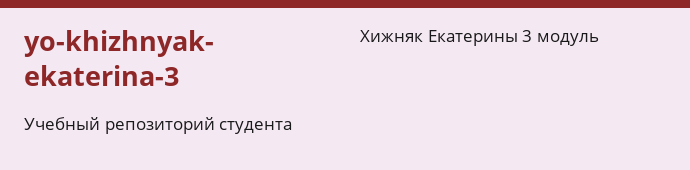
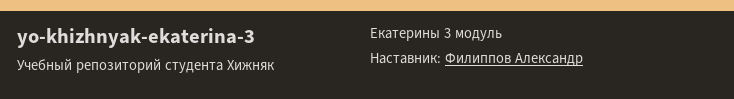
+ Наставник: Филиппов Александр

